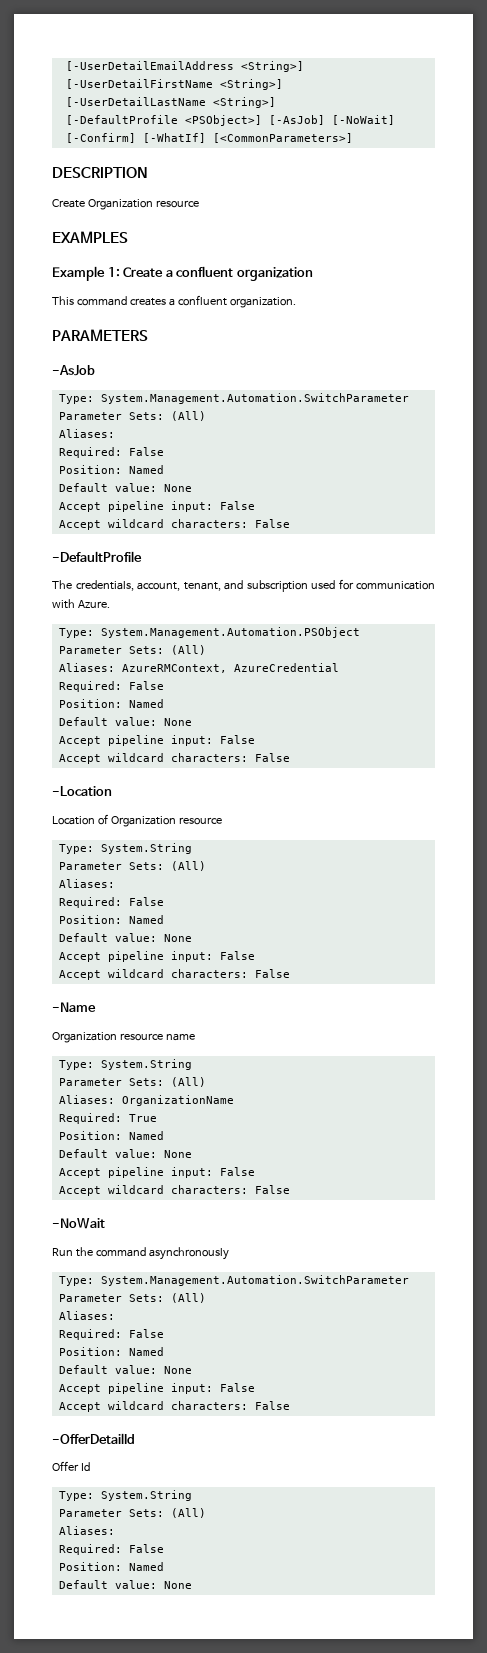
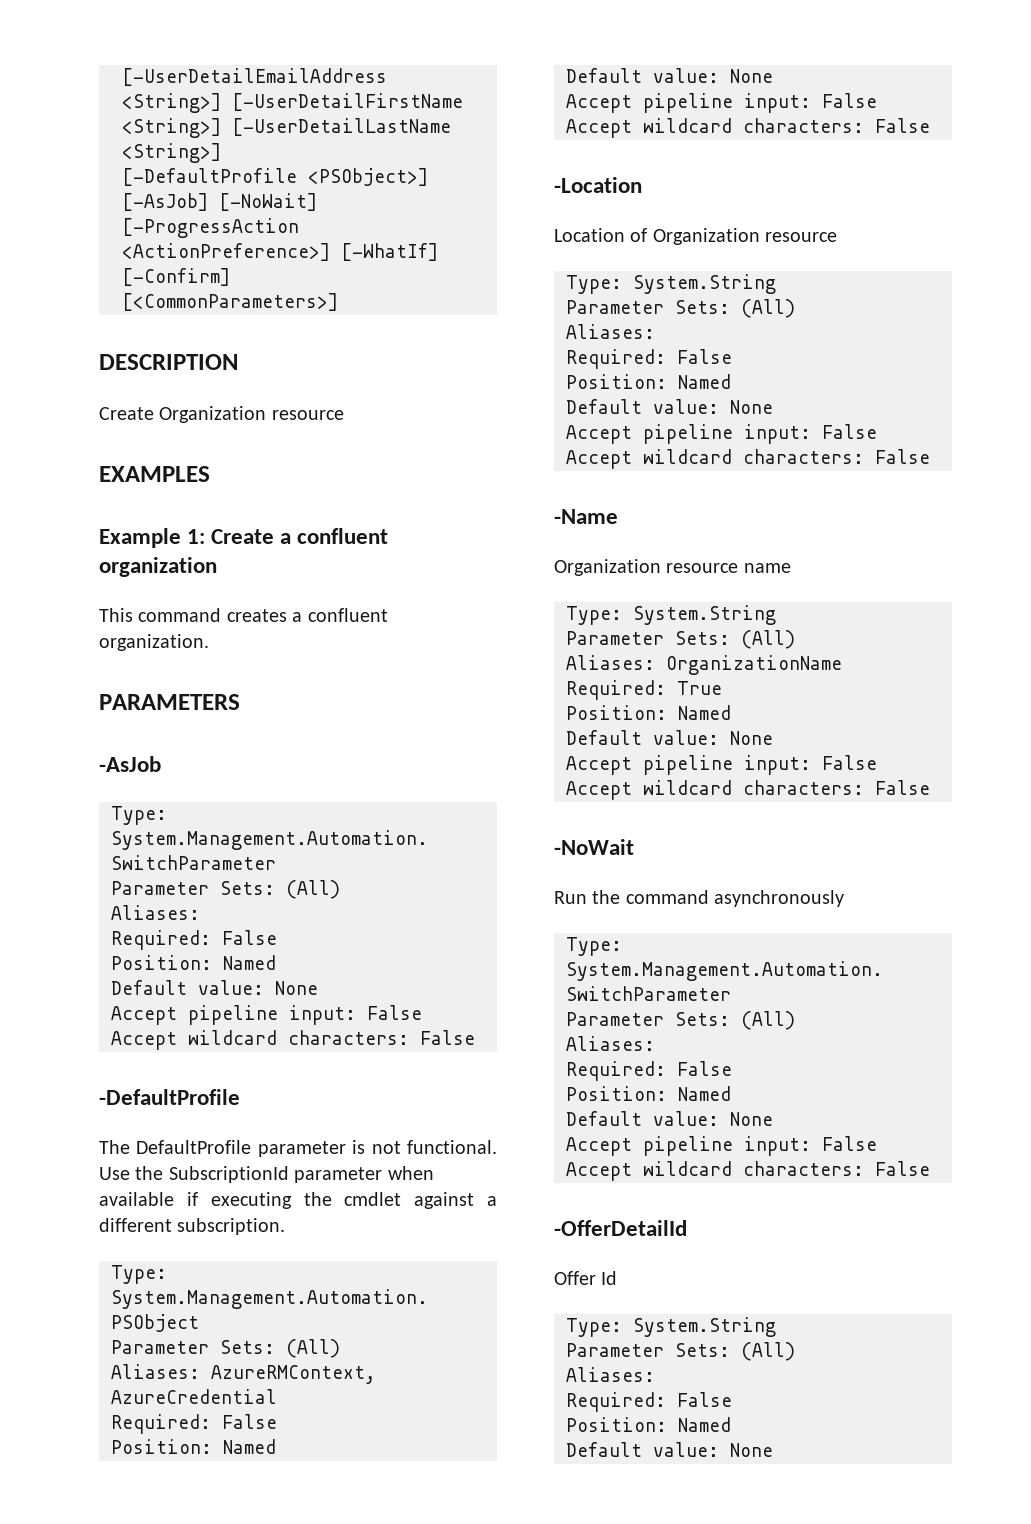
- [-DefaultProfile <PSObject>] [-AsJob] [-NoWait] [-Confirm] [-WhatIf] [<CommonParameters>]
+ [-DefaultProfile <PSObject>] [-AsJob] [-NoWait] [-ProgressAction <ActionPreference>] [-WhatIf] [-Confirm]
+ [<CommonParameters>]
- The credentials, account, tenant, and subscription used for communication with Azure.
+ The DefaultProfile parameter is not functional. Use the SubscriptionId parameter when available if executing the cmdlet against a different subscription.

